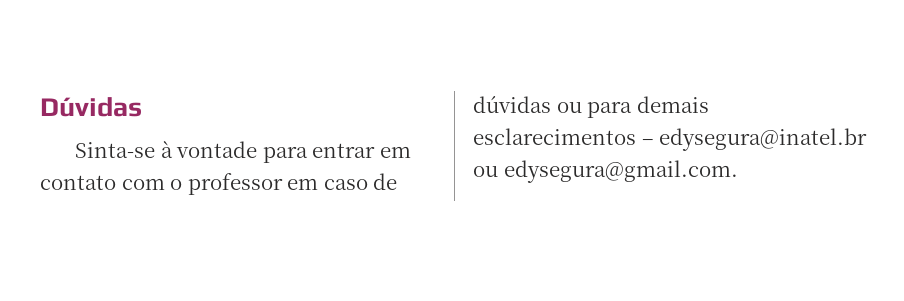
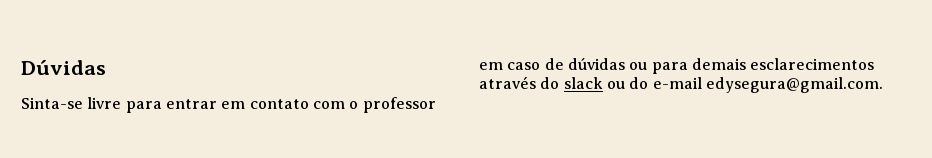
- Sinta-se à vontade para entrar em contato com o professor em caso de dúvidas ou para demais esclarecimentos – edysegura@inatel.br ou edysegura@gmail.com.
+ Sinta-se livre para entrar em contato com o professor em caso de dúvidas ou para demais esclarecimentos através do slack ou do e-mail edysegura@gmail.com.

